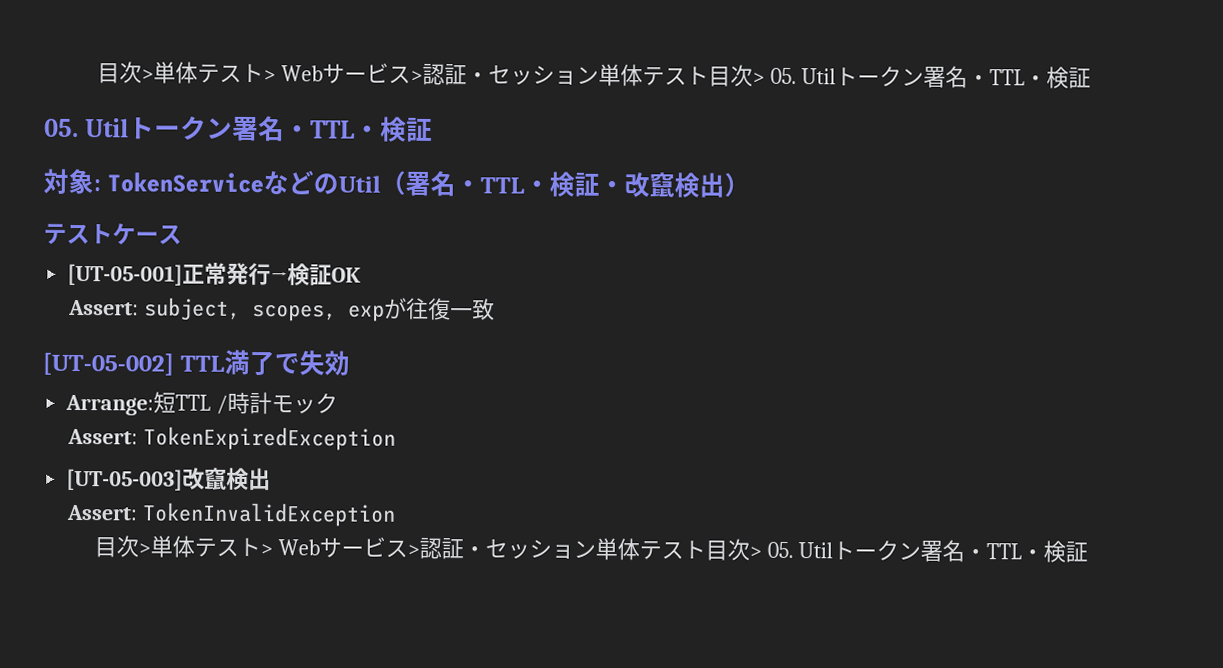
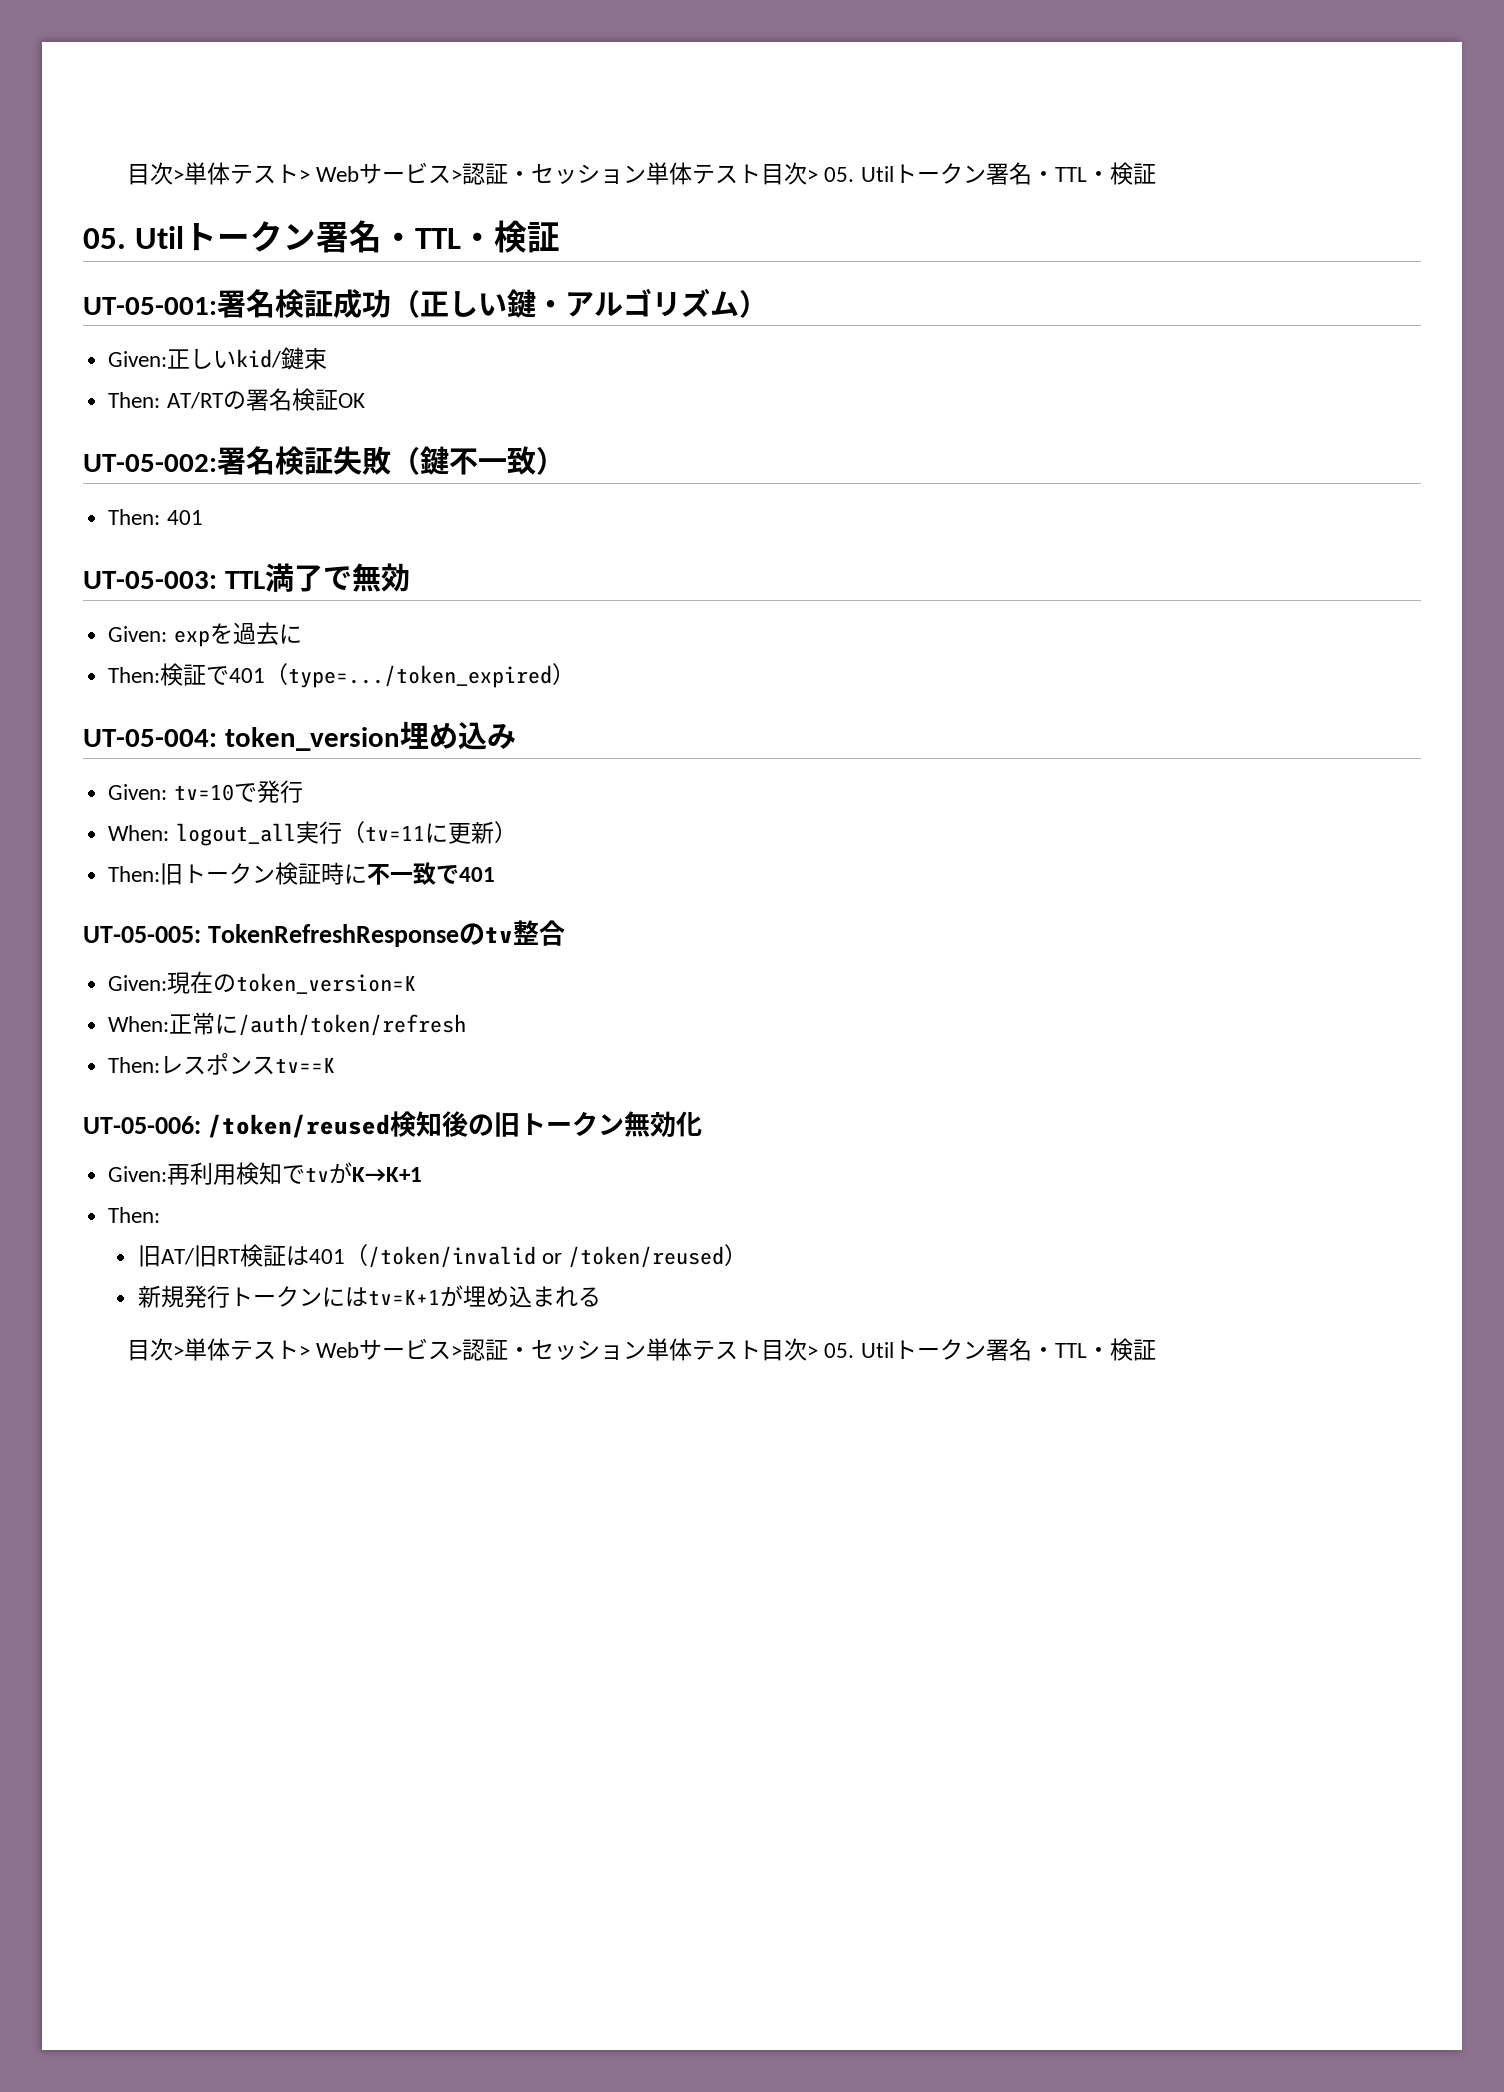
- 対象: TokenServiceなどのUtil（署名・TTL・検証・改竄検出）
- テストケース
- [UT-05-001]正常発行→検証OK
- Assert: subject, scopes, expが往復一致
- [UT-05-002] TTL満了で失効
+ UT-05-001:署名検証成功（正しい鍵・アルゴリズム）
+ Given:正しいkid/鍵束
+ Then: AT/RTの署名検証OK
+ UT-05-002:署名検証失敗（鍵不一致）
+ Then: 401
+ UT-05-003: TTL満了で無効
- Arrange:短TTL /時計モック
- Assert: TokenExpiredException
- [UT-05-003]改竄検出
- Assert: TokenInvalidException
+ Given: expを過去に
+ Then:検証で401（type=.../token_expired）
+ UT-05-004: token_version埋め込み
+ Given: tv=10で発行
+ When: logout_all実行（tv=11に更新）
+ Then:旧トークン検証時に不一致で401
+ UT-05-005: TokenRefreshResponseのtv整合
+ Given:現在のtoken_version=K
+ When:正常に/auth/token/refresh
+ Then:レスポンスtv==K
+ UT-05-006: /token/reused検知後の旧トークン無効化
+ Given:再利用検知でtvがK→K+1
+ Then:
+ 旧AT/旧RT検証は401（/token/invalid or /token/reused）
+ 新規発行トークンにはtv=K+1が埋め込まれる

